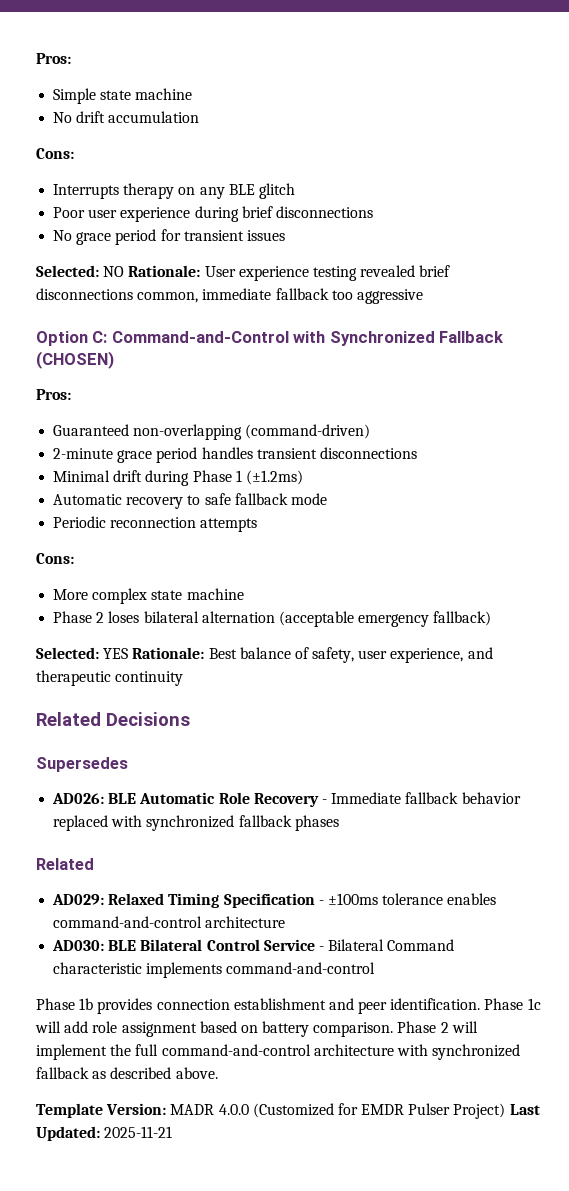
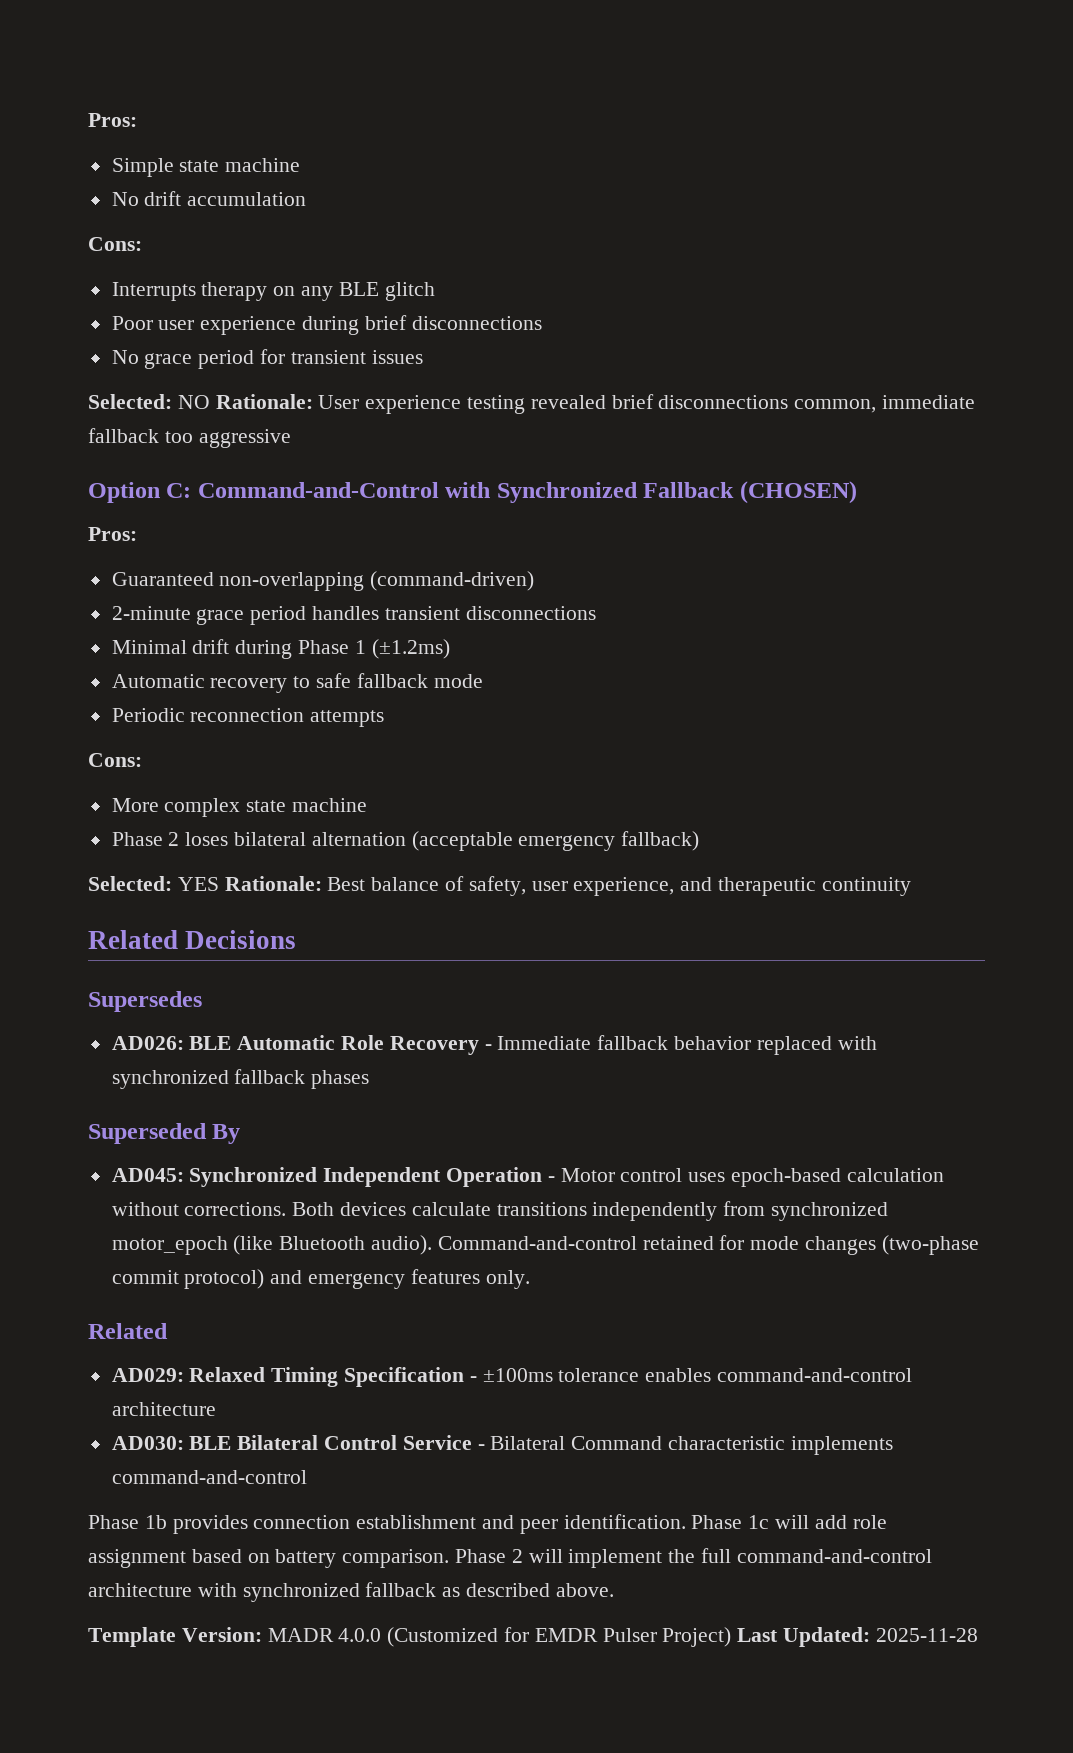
+ Superseded By
+ AD045: Synchronized Independent Operation - Motor control uses epoch-based calculation without corrections. Both devices calculate transitions independently from synchronized motor_epoch (like Bluetooth audio). Command-and-control retained for mode changes (two-phase commit protocol) and emergency features only.
- Template Version: MADR 4.0.0 (Customized for EMDR Pulser Project) Last Updated: 2025-11-21
+ Template Version: MADR 4.0.0 (Customized for EMDR Pulser Project) Last Updated: 2025-11-28

